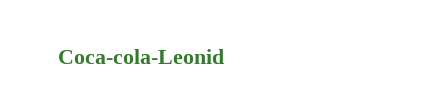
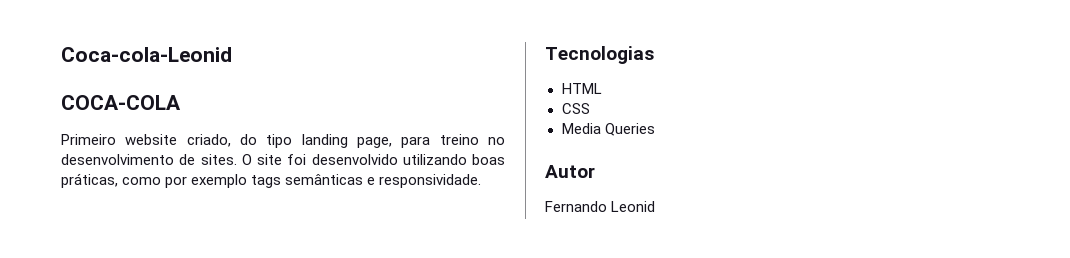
+ COCA-COLA
+ Primeiro website criado, do tipo landing page, para treino no desenvolvimento de sites. O site foi desenvolvido utilizando boas práticas, como por exemplo tags semânticas e responsividade.
+ Tecnologias
+ HTML
+ CSS
+ Media Queries
+ Autor
+ Fernando Leonid

